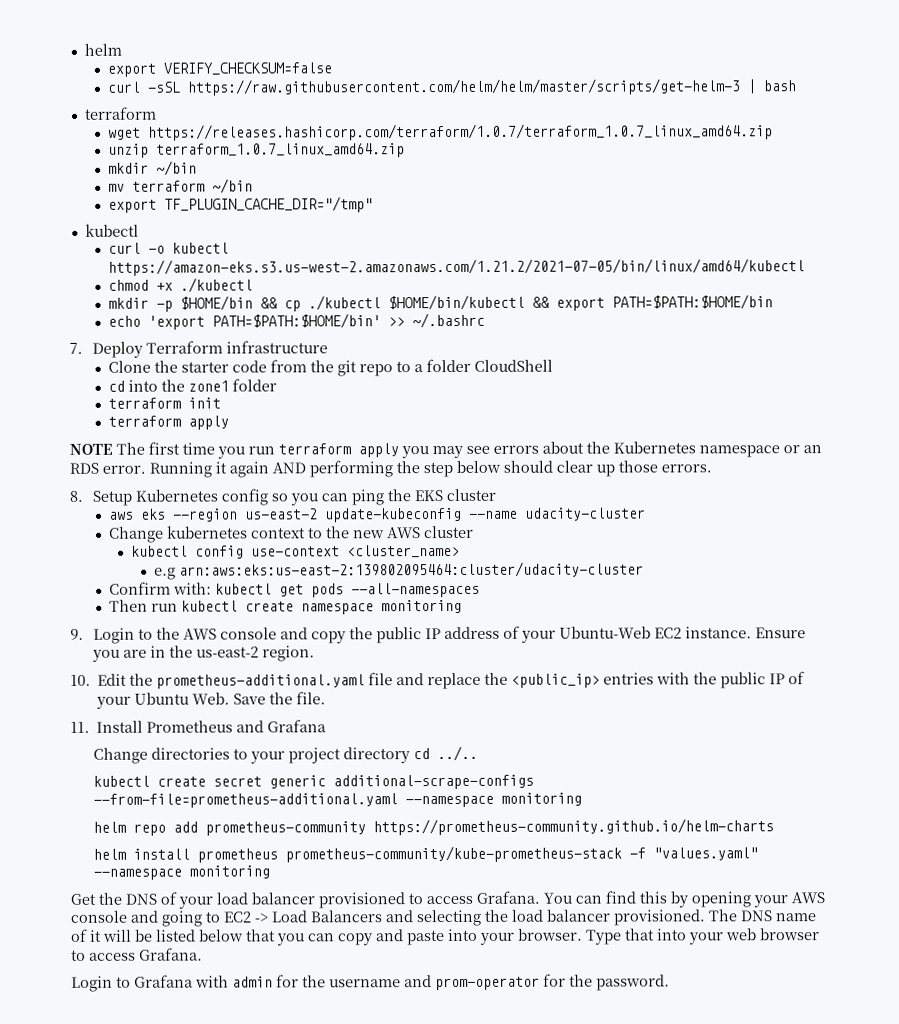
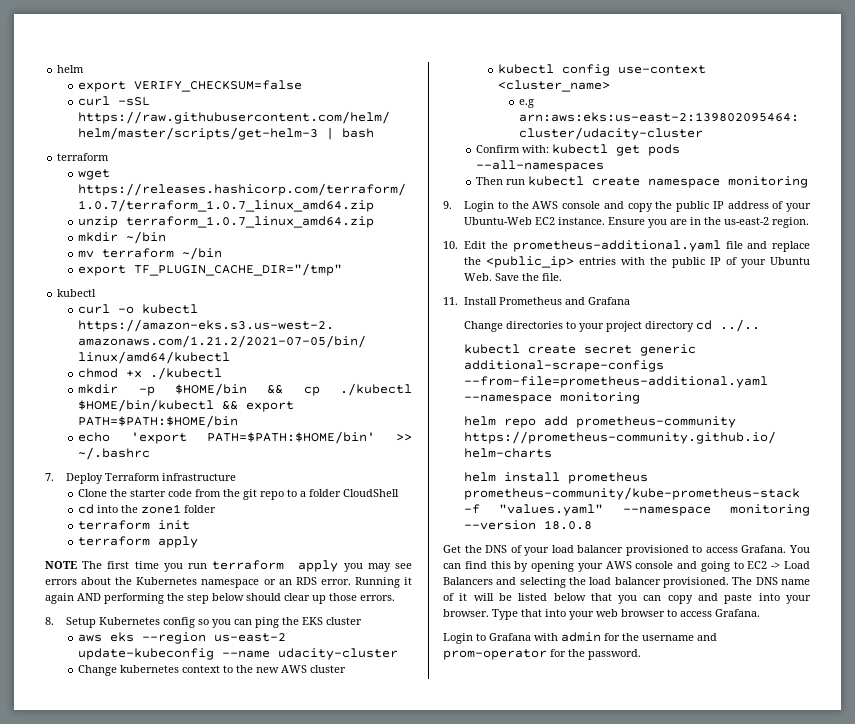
- helm install prometheus prometheus-community/kube-prometheus-stack -f "values.yaml" --namespace monitoring
+ helm install prometheus prometheus-community/kube-prometheus-stack -f "values.yaml" --namespace monitoring --version 18.0.8

